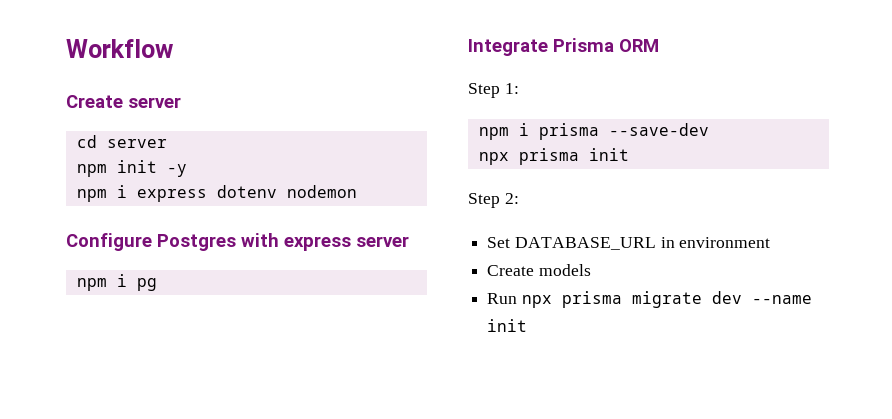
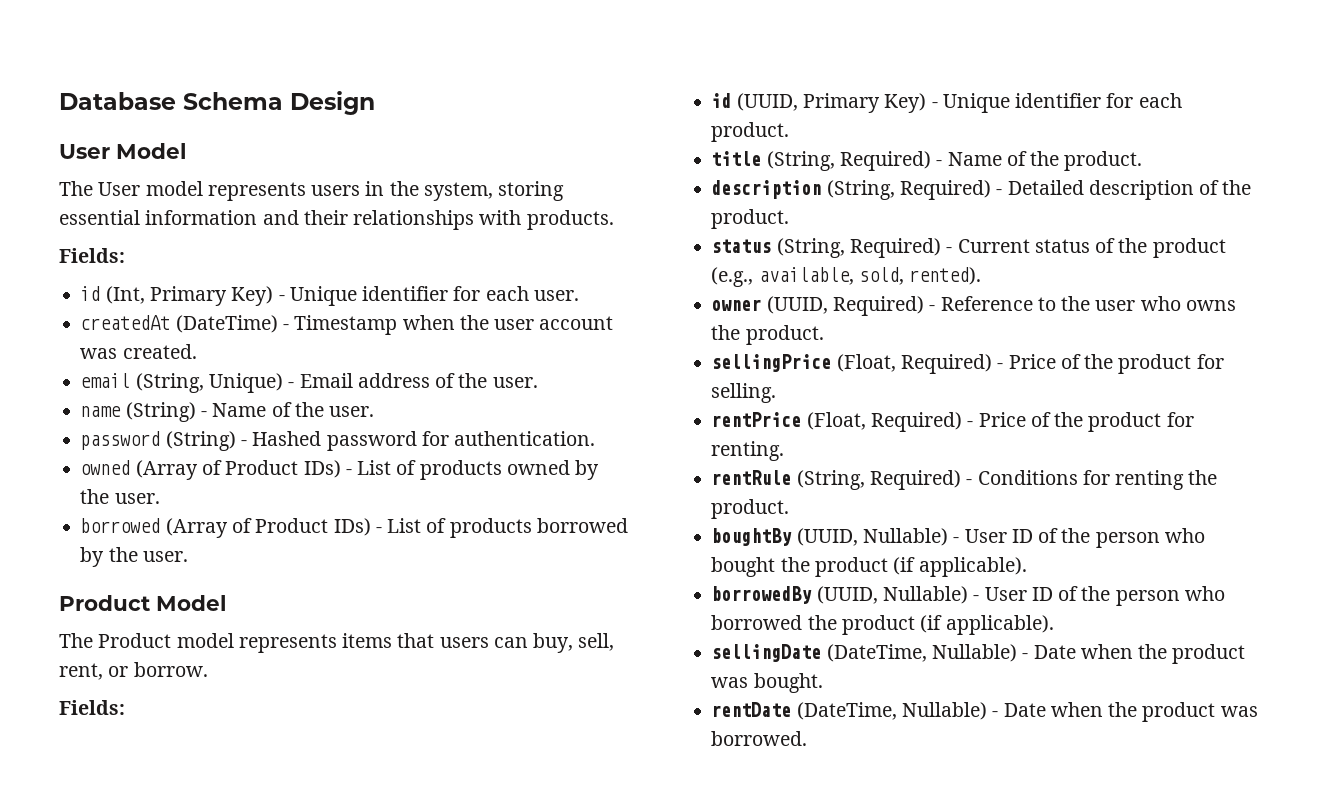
- Workflow
- Create server
- cd server
- npm init -y
- npm i express dotenv nodemon
- Configure Postgres with express server
- npm i pg
- Integrate Prisma ORM
- Step 1:
- npm i prisma --save-dev
- npx prisma init
- Step 2:
- Set DATABASE_URL in environment
- Create models
- Run npx prisma migrate dev --name init
+ Database Schema Design
+ User Model
+ The User model represents users in the system, storing essential information and their relationships with products.
+ Fields:
+ id (Int, Primary Key) - Unique identifier for each user.
+ createdAt (DateTime) - Timestamp when the user account was created.
+ email (String, Unique) - Email address of the user.
+ name (String) - Name of the user.
+ password (String) - Hashed password for authentication.
+ owned (Array of Product IDs) - List of products owned by the user.
+ borrowed (Array of Product IDs) - List of products borrowed by the user.
+ Product Model
+ The Product model represents items that users can buy, sell, rent, or borrow.
+ Fields:
+ id (UUID, Primary Key) - Unique identifier for each product.
+ title (String, Required) - Name of the product.
+ description (String, Required) - Detailed description of the product.
+ status (String, Required) - Current status of the product (e.g., available, sold, rented).
+ owner (UUID, Required) - Reference to the user who owns the product.
+ sellingPrice (Float, Required) - Price of the product for selling.
+ rentPrice (Float, Required) - Price of the product for renting.
+ rentRule (String, Required) - Conditions for renting the product.
+ boughtBy (UUID, Nullable) - User ID of the person who bought the product (if applicable).
+ borrowedBy (UUID, Nullable) - User ID of the person who borrowed the product (if applicable).
+ sellingDate (DateTime, Nullable) - Date when the product was bought.
+ rentDate (DateTime, Nullable) - Date when the product was borrowed.

